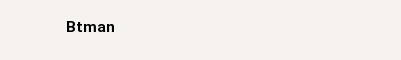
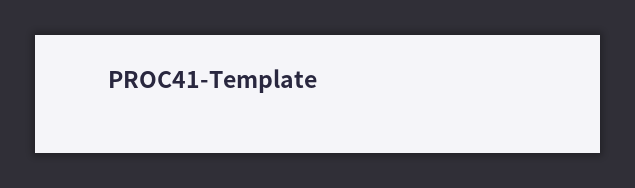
- Btman
+ PROC41-Template

